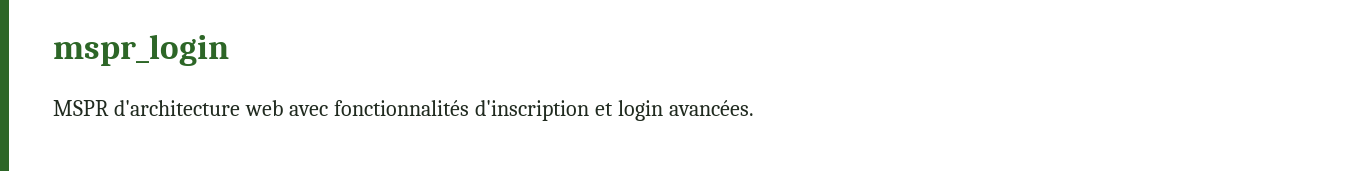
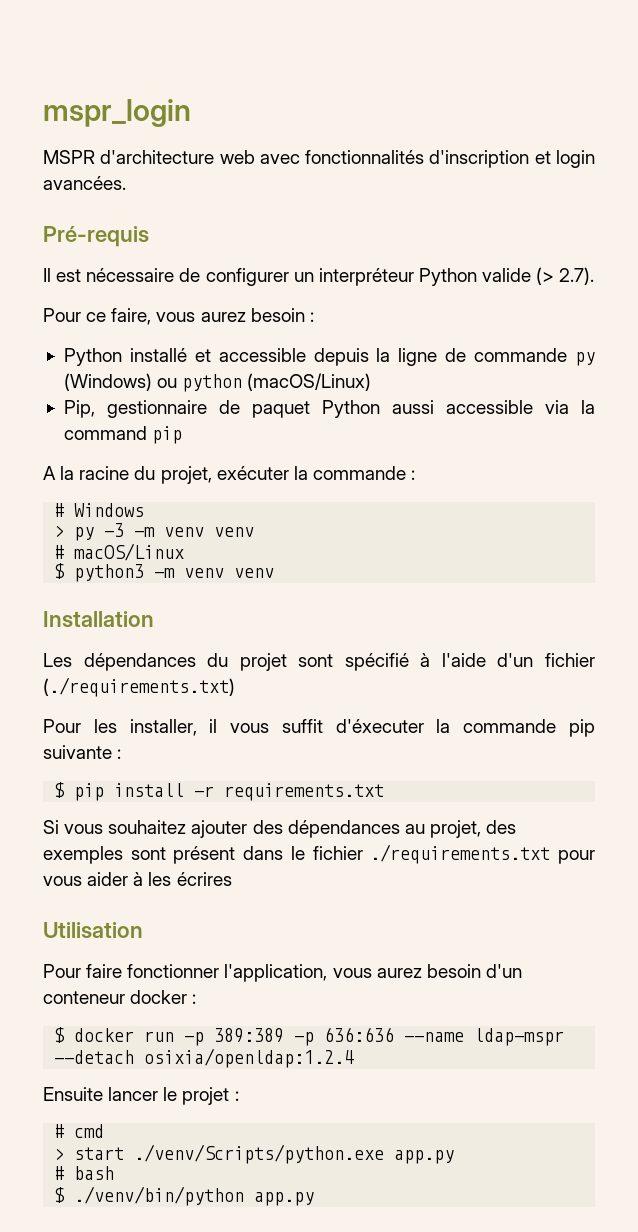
+ Pré-requis
+ Il est nécessaire de configurer un interpréteur Python valide (> 2.7).
+ Pour ce faire, vous aurez besoin :
+ Python installé et accessible depuis la ligne de commande py (Windows) ou python (macOS/Linux)
+ Pip, gestionnaire de paquet Python aussi accessible via la command pip
+ A la racine du projet, exécuter la commande :
+ # Windows
+ > py -3 -m venv venv
+ # macOS/Linux
+ $ python3 -m venv venv
+ Installation
+ Les dépendances du projet sont spécifié à l'aide d'un fichier (./requirements.txt)
+ Pour les installer, il vous suffit d'éxecuter la commande pip suivante :
+ $ pip install -r requirements.txt
+ Si vous souhaitez ajouter des dépendances au projet, des exemples sont présent dans le fichier ./requirements.txt pour vous aider à les écrires
+ Utilisation
+ Pour faire fonctionner l'application, vous aurez besoin d'un conteneur docker :
+ $ docker run -p 389:389 -p 636:636 --name ldap-mspr --detach osixia/openldap:1.2.4
+ Ensuite lancer le projet :
+ # cmd
+ > start ./venv/Scripts/python.exe app.py
+ # bash
+ $ ./venv/bin/python app.py

